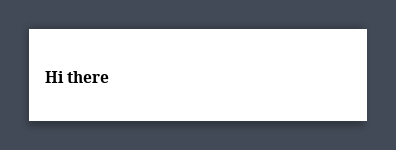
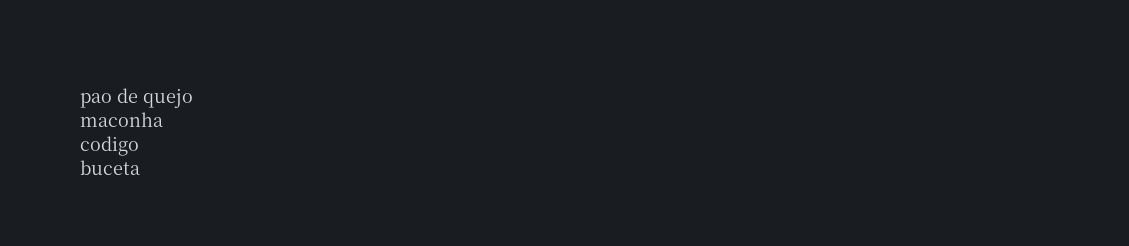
- Hi there
+ pao de quejo
+ maconha
+ codigo
+ buceta

